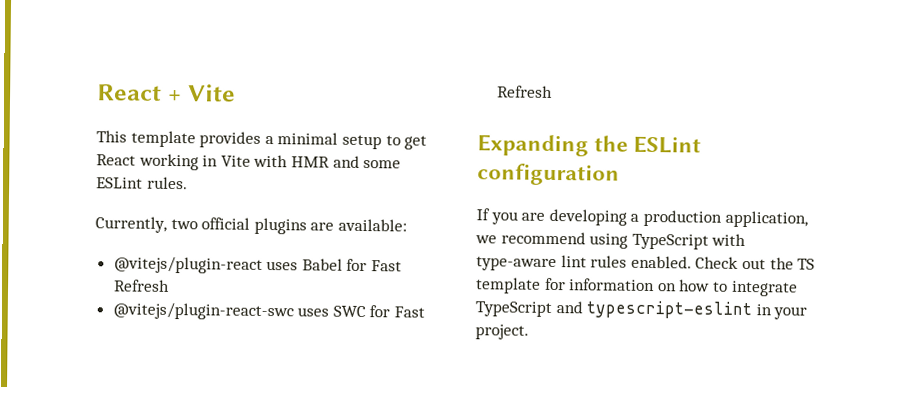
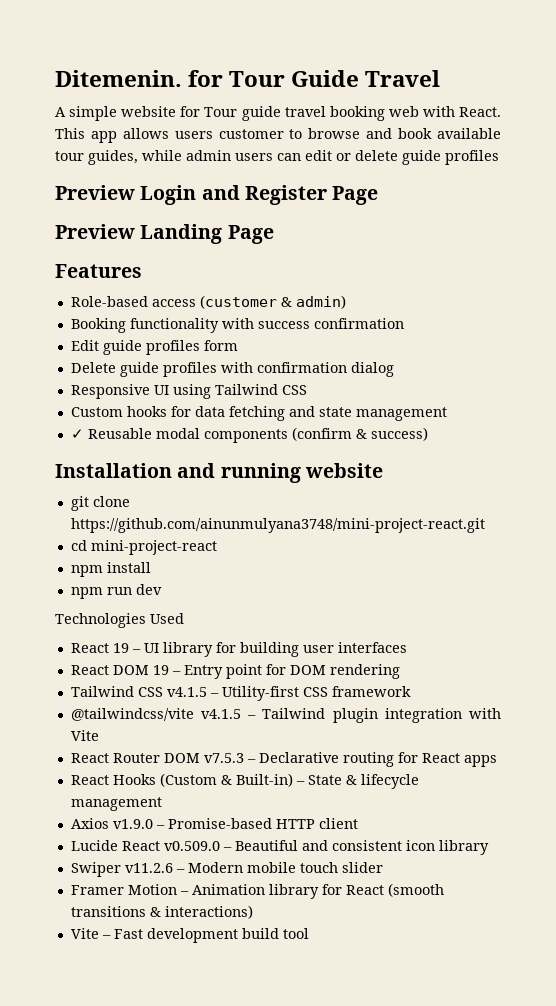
- React + Vite
- This template provides a minimal setup to get React working in Vite with HMR and some ESLint rules.
- Currently, two official plugins are available:
- @vitejs/plugin-react uses Babel for Fast Refresh
- @vitejs/plugin-react-swc uses SWC for Fast Refresh
- Expanding the ESLint configuration
- If you are developing a production application, we recommend using TypeScript with type-aware lint rules enabled. Check out the TS template for information on how to integrate TypeScript and typescript-eslint in your project.
+ Ditemenin. for Tour Guide Travel
+ A simple website for Tour guide travel booking web with React. This app allows users customer to browse and book available tour guides, while admin users can edit or delete guide profiles
+ Preview Login and Register Page
+ Preview Landing Page
+ Features
+ Role-based access (customer & admin)
+ Booking functionality with success confirmation
+ Edit guide profiles form
+ Delete guide profiles with confirmation dialog
+ Responsive UI using Tailwind CSS
+ Custom hooks for data fetching and state management
+ ✓ Reusable modal components (confirm & success)
+ Installation and running website
+ git clone https://github.com/ainunmulyana3748/mini-project-react.git
+ cd mini-project-react
+ npm install
+ npm run dev
+ Technologies Used
+ React 19 – UI library for building user interfaces
+ React DOM 19 – Entry point for DOM rendering
+ Tailwind CSS v4.1.5 – Utility-first CSS framework
+ @tailwindcss/vite v4.1.5 – Tailwind plugin integration with Vite
+ React Router DOM v7.5.3 – Declarative routing for React apps
+ React Hooks (Custom & Built-in) – State & lifecycle management
+ Axios v1.9.0 – Promise-based HTTP client
+ Lucide React v0.509.0 – Beautiful and consistent icon library
+ Swiper v11.2.6 – Modern mobile touch slider
+ Framer Motion – Animation library for React (smooth transitions & interactions)
+ Vite – Fast development build tool

